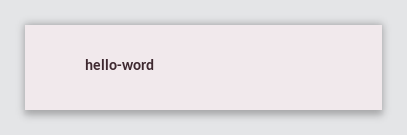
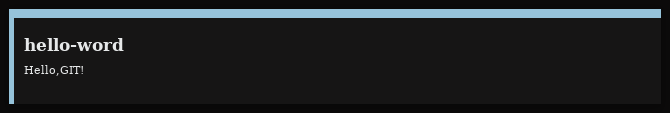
+ Hello,GIT!

